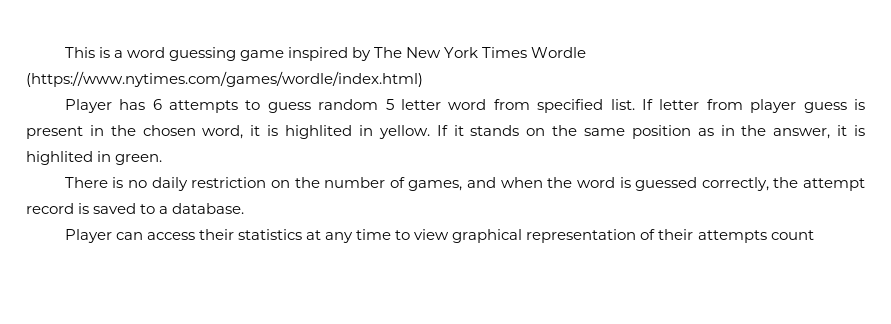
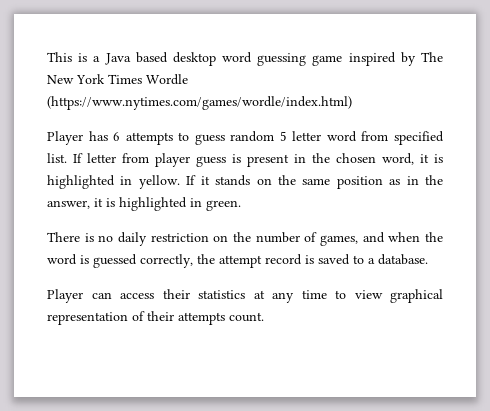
- This is a word guessing game inspired by The New York Times Wordle (https://www.nytimes.com/games/wordle/index.html)
+ This is a Java based desktop word guessing game inspired by The New York Times Wordle (https://www.nytimes.com/games/wordle/index.html)
- If letter from player guess is present in the chosen word, it is highlited in yellow.
+ If letter from player guess is present in the chosen word, it is highlighted in yellow.
- If it stands on the same position as in the answer, it is highlited in green.
+ If it stands on the same position as in the answer, it is highlighted in green.
- Player can access their statistics at any time to view graphical representation of their attempts count
+ Player can access their statistics at any time to view graphical representation of their attempts count.

